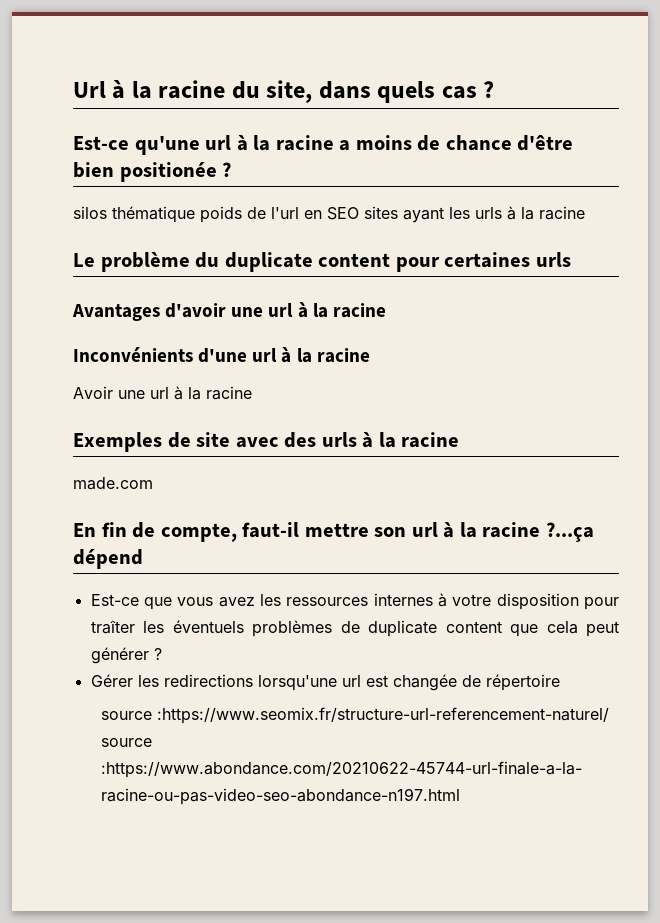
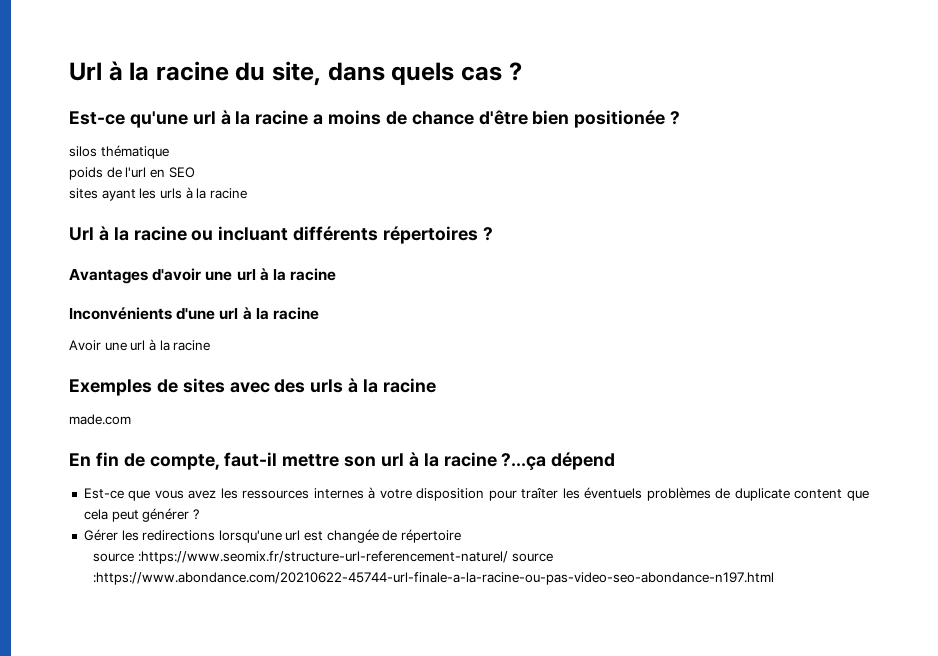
- silos thématique poids de l'url en SEO sites ayant les urls à la racine
+ silos thématique
+ poids de l'url en SEO
+ sites ayant les urls à la racine
- Le problème du duplicate content pour certaines urls
+ Url à la racine ou incluant différents répertoires ?
- Exemples de site avec des urls à la racine
+ Exemples de sites avec des urls à la racine

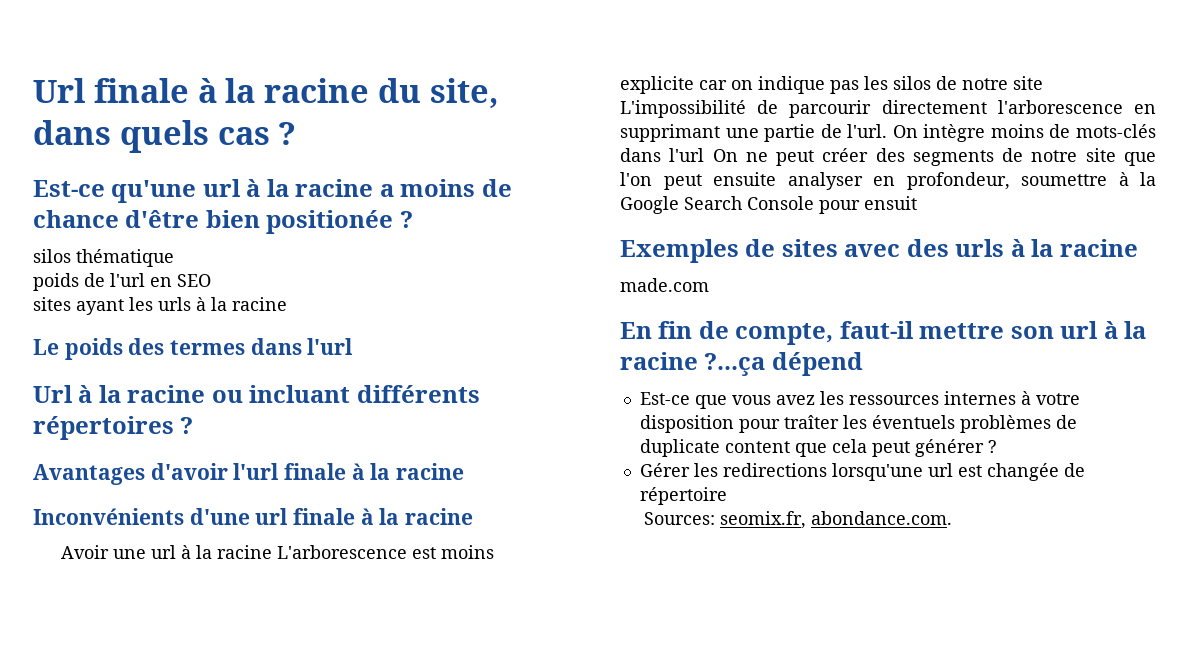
- Url à la racine du site, dans quels cas ?
+ Url finale à la racine du site, dans quels cas ?
+ Le poids des termes dans l'url
- Avantages d'avoir une url à la racine
+ Avantages d'avoir l'url finale à la racine
- Inconvénients d'une url à la racine
+ Inconvénients d'une url finale à la racine
- Avoir une url à la racine
+ Avoir une url à la racine L'arborescence est moins explicite car on indique pas les silos de notre site L'impossibilité de parcourir directement l'arborescence en supprimant une partie de l'url. On intègre moins de mots-clés dans l'url On ne peut créer des segments de notre site que l'on peut ensuite analyser en profondeur, soumettre à la Google Search Console pour ensuit
- source :https://www.seomix.fr/structure-url-referencement-naturel/ source :https://www.abondance.com/20210622-45744-url-finale-a-la-racine-ou-pas-video-seo-abondance-n197.html
+ Sources: seomix.fr, abondance.com.

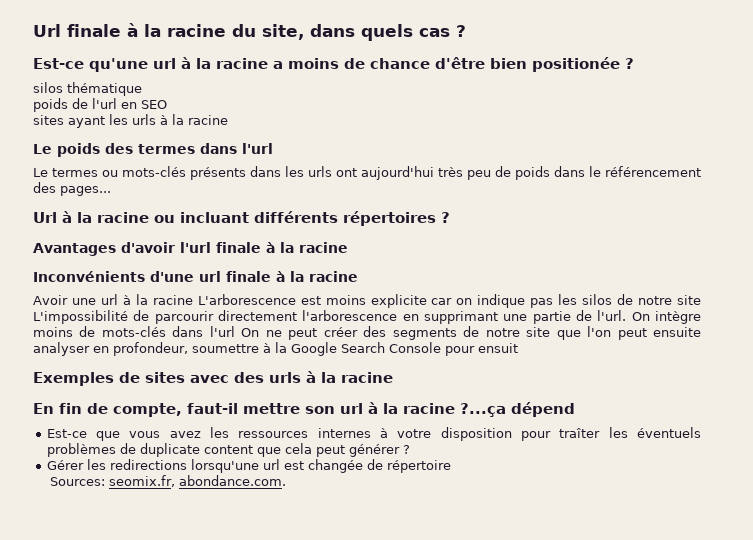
+ Le termes ou mots-clés présents dans les urls ont aujourd'hui très peu de poids dans le référencement des pages...
- made.com

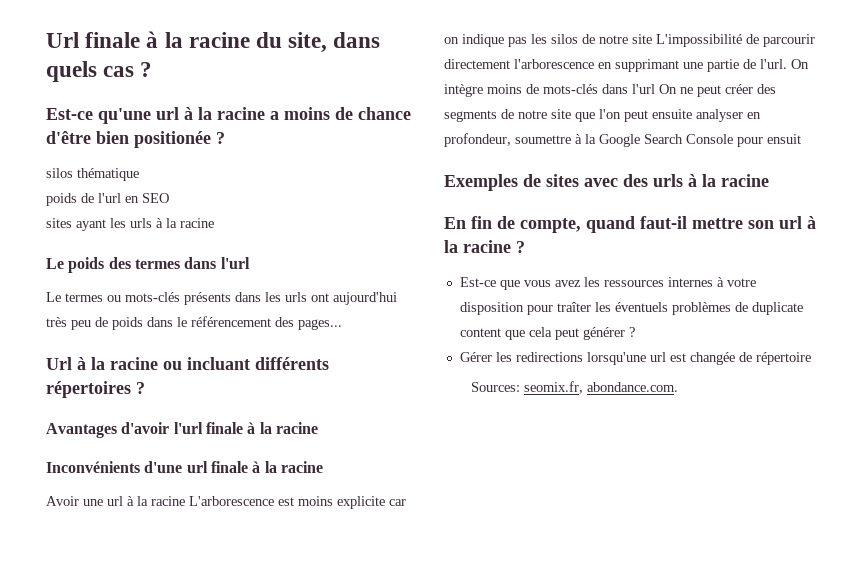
- En fin de compte, faut-il mettre son url à la racine ?...ça dépend
+ En fin de compte, quand faut-il mettre son url à la racine ?

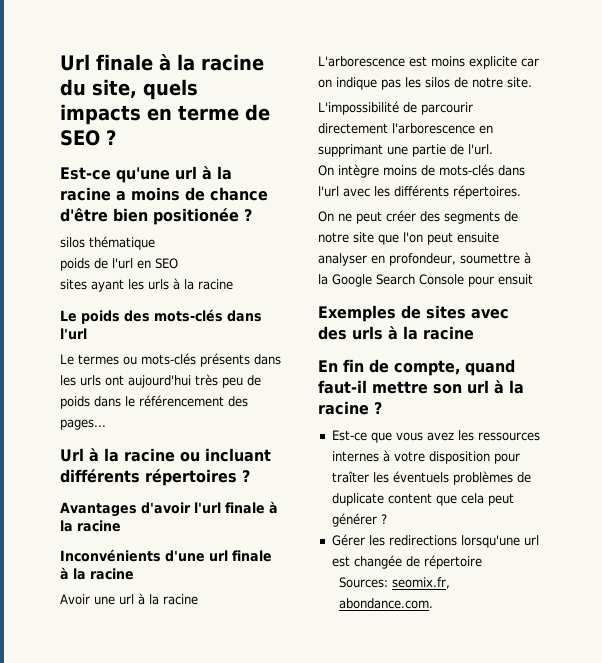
- Url finale à la racine du site, dans quels cas ?
+ Url finale à la racine du site, quels impacts en terme de SEO ?
- Le poids des termes dans l'url
+ Le poids des mots-clés dans l'url
- Avoir une url à la racine L'arborescence est moins explicite car on indique pas les silos de notre site L'impossibilité de parcourir directement l'arborescence en supprimant une partie de l'url. On intègre moins de mots-clés dans l'url On ne peut créer des segments de notre site que l'on peut ensuite analyser en profondeur, soumettre à la Google Search Console pour ensuit
+ Avoir une url à la racine L'arborescence est moins explicite car on indique pas les silos de notre site.
+ L'impossibilité de parcourir directement l'arborescence en supprimant une partie de l'url.
+ On intègre moins de mots-clés dans l'url avec les différents répertoires.
+ On ne peut créer des segments de notre site que l'on peut ensuite analyser en profondeur, soumettre à la Google Search Console pour ensuit

